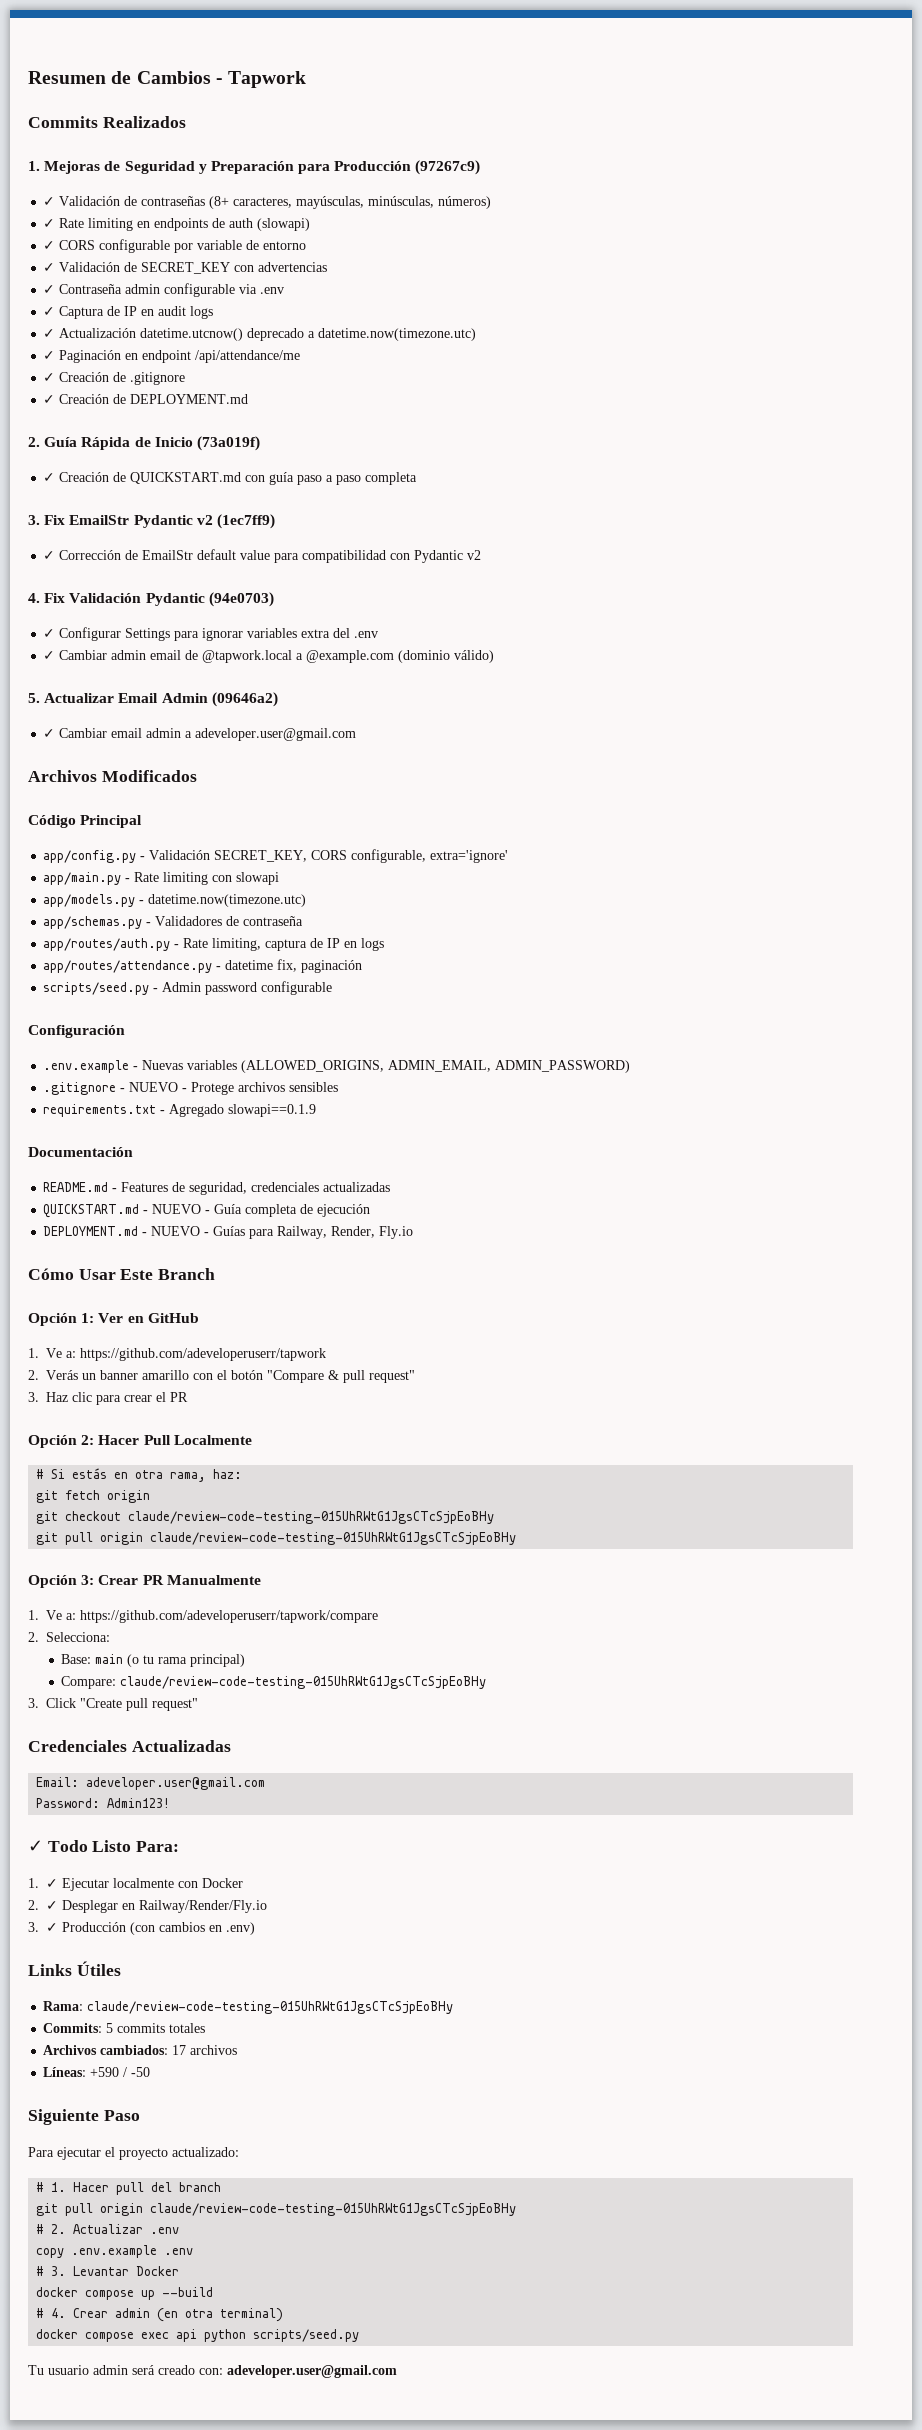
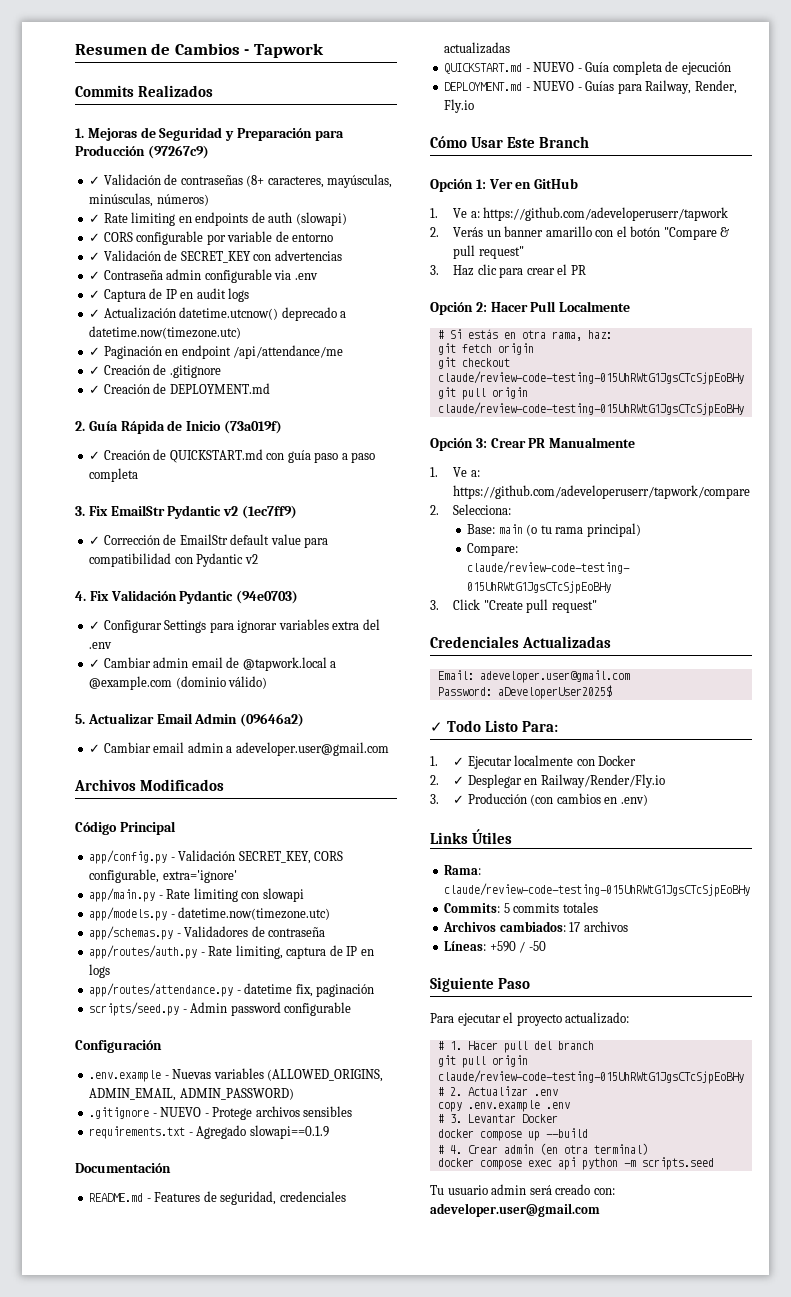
- Password: Admin123!
+ Password: aDeveloperUser2025$
- docker compose exec api python scripts/seed.py
+ docker compose exec api python -m scripts.seed

